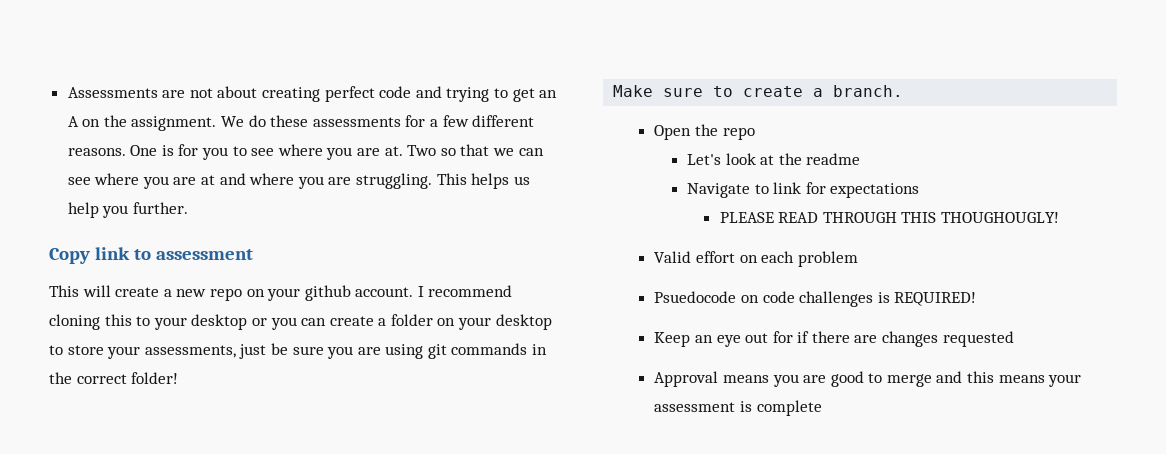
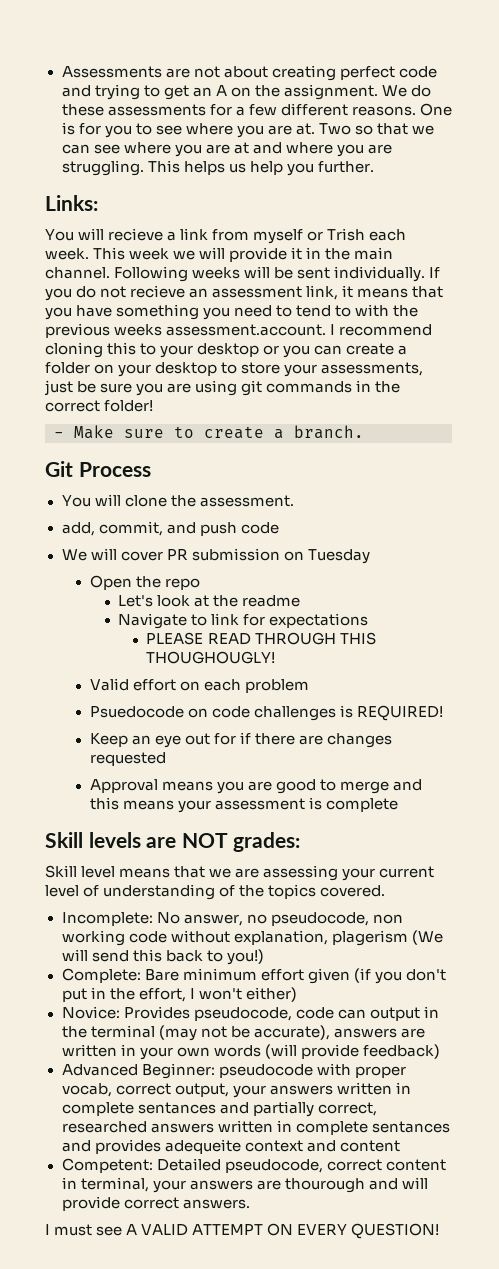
- Copy link to assessment
- This will create a new repo on your github account. I recommend cloning this to your desktop or you can create a folder on your desktop to store your assessments, just be sure you are using git commands in the correct folder!
+ Links:
+ You will recieve a link from myself or Trish each week. This week we will provide it in the main channel. Following weeks will be sent individually. If you do not recieve an assessment link, it means that you have something you need to tend to with the previous weeks assessment.account. I recommend cloning this to your desktop or you can create a folder on your desktop to store your assessments, just be sure you are using git commands in the correct folder!
- Make sure to create a branch.
+ - Make sure to create a branch.
+ Git Process
+ You will clone the assessment.
+ add, commit, and push code
+ We will cover PR submission on Tuesday
+ Skill levels are NOT grades:
+ Skill level means that we are assessing your current level of understanding of the topics covered.
+ Incomplete: No answer, no pseudocode, non working code without explanation, plagerism (We will send this back to you!)
+ Complete: Bare minimum effort given (if you don't put in the effort, I won't either)
+ Novice: Provides pseudocode, code can output in the terminal (may not be accurate), answers are written in your own words (will provide feedback)
+ Advanced Beginner: pseudocode with proper vocab, correct output, your answers written in complete sentances and partially correct, researched answers written in complete sentances and provides adequeite context and content
+ Competent: Detailed pseudocode, correct content in terminal, your answers are thourough and will provide correct answers.
+ I must see A VALID ATTEMPT ON EVERY QUESTION!

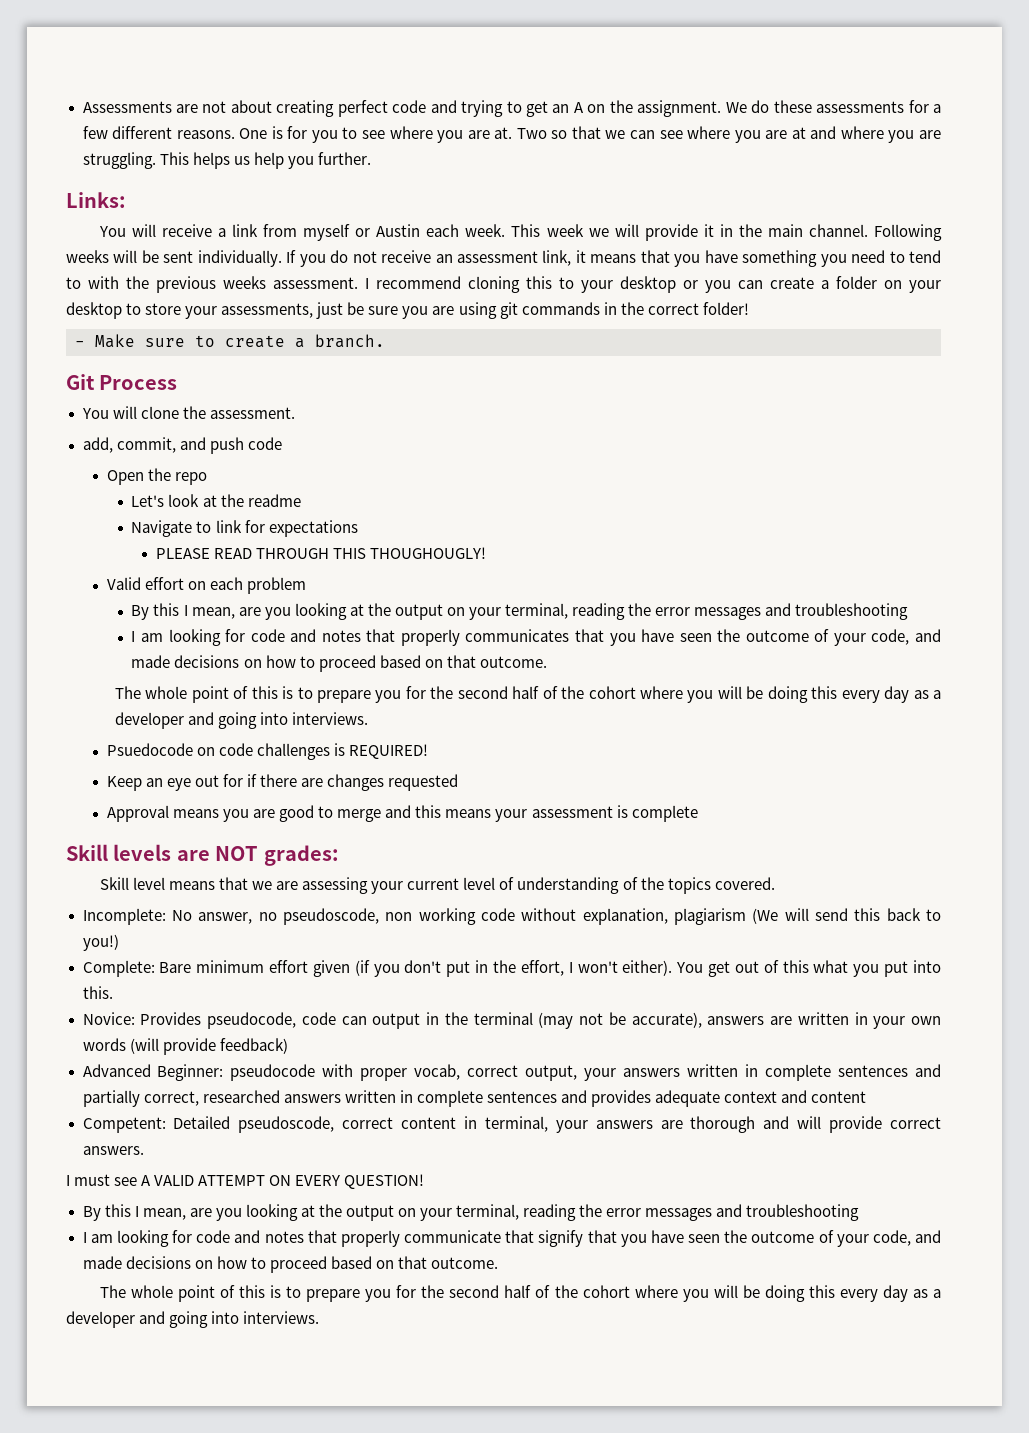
- You will recieve a link from myself or Trish each week.
+ You will receive a link from myself or Austin each week.
- If you do not recieve an assessment link, it means that you have something you need to tend to with the previous weeks assessment.account. I recommend cloning this to your desktop or you can create a folder on your desktop to store your assessments, just be sure you are using git commands in the correct folder!
+ If you do not receive an assessment link, it means that you have something you need to tend to with the previous weeks assessment. I recommend cloning this to your desktop or you can create a folder on your desktop to store your assessments, just be sure you are using git commands in the correct folder!
- We will cover PR submission on Tuesday
  Valid effort on each problem
+ By this I mean, are you looking at the output on your terminal, reading the error messages and troubleshooting
+ I am looking for code and notes that properly communicates that you have seen the outcome of your code, and made decisions on how to proceed based on that outcome.
+ The whole point of this is to prepare you for the second half of the cohort where you will be doing this every day as a developer and going into interviews.
- Incomplete: No answer, no pseudocode, non working code without explanation, plagerism (We will send this back to you!)
+ Incomplete: No answer, no pseudoscode, non working code without explanation, plagiarism (We will send this back to you!)
- Complete: Bare minimum effort given (if you don't put in the effort, I won't either)
+ Complete: Bare minimum effort given (if you don't put in the effort, I won't either). You get out of this what you put into this.
- Advanced Beginner: pseudocode with proper vocab, correct output, your answers written in complete sentances and partially correct, researched answers written in complete sentances and provides adequeite context and content
+ Advanced Beginner: pseudocode with proper vocab, correct output, your answers written in complete sentences and partially correct, researched answers written in complete sentences and provides adequate context and content
- Competent: Detailed pseudocode, correct content in terminal, your answers are thourough and will provide correct answers.
+ Competent: Detailed pseudoscode, correct content in terminal, your answers are thorough and will provide correct answers.
  I must see A VALID ATTEMPT ON EVERY QUESTION!
+ By this I mean, are you looking at the output on your terminal, reading the error messages and troubleshooting
+ I am looking for code and notes that properly communicate that signify that you have seen the outcome of your code, and made decisions on how to proceed based on that outcome.
+ The whole point of this is to prepare you for the second half of the cohort where you will be doing this every day as a developer and going into interviews.

